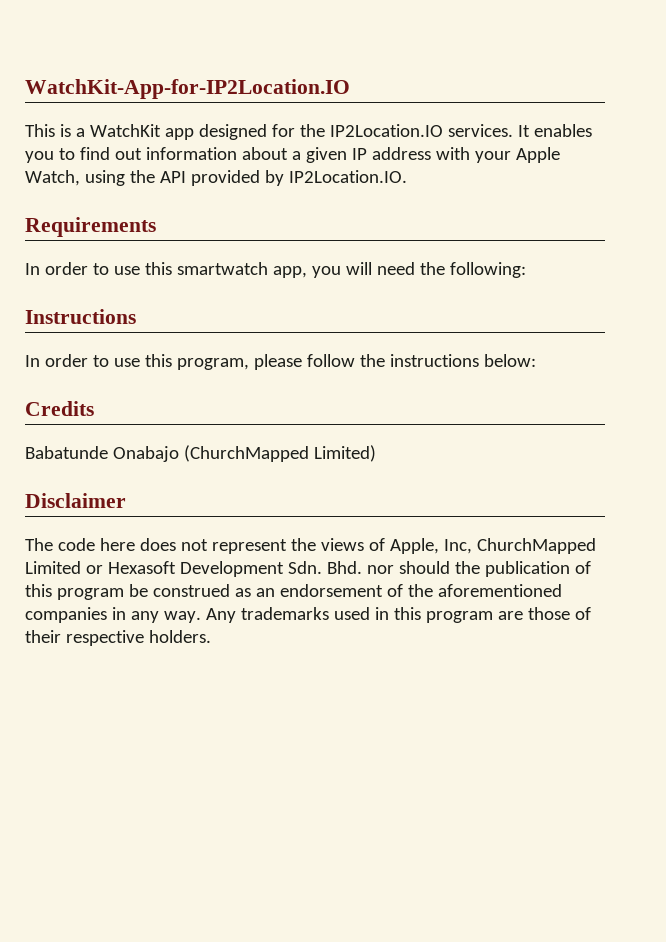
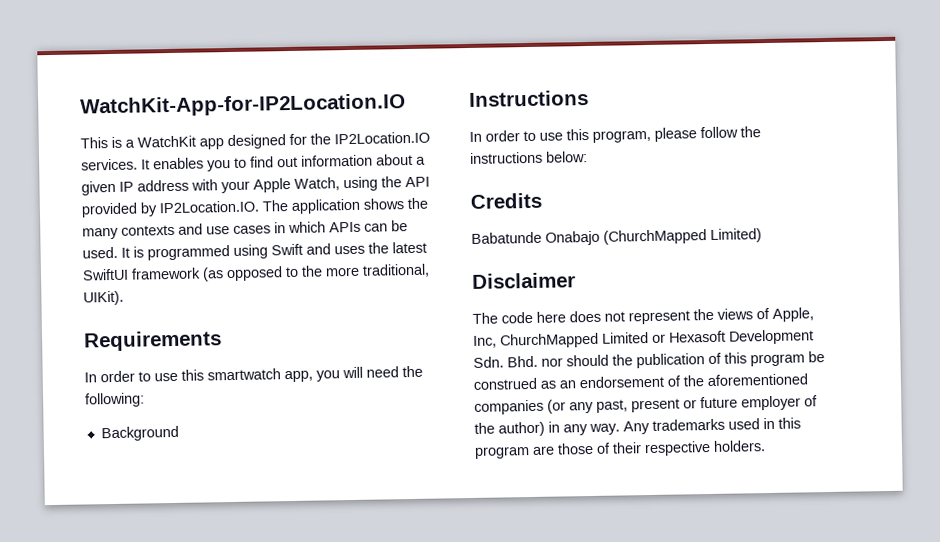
- It enables you to find out information about a given IP address with your Apple Watch, using the API provided by IP2Location.IO.
+ It enables you to find out information about a given IP address with your Apple Watch, using the API provided by IP2Location.IO. The application shows the many contexts and use cases in which APIs can be used. It is programmed using Swift and uses the latest SwiftUI framework (as opposed to the more traditional, UIKit).
+ Background
- The code here does not represent the views of Apple, Inc, ChurchMapped Limited or Hexasoft Development Sdn. Bhd. nor should the publication of this program be construed as an endorsement of the aforementioned companies in any way.
+ The code here does not represent the views of Apple, Inc, ChurchMapped Limited or Hexasoft Development Sdn. Bhd. nor should the publication of this program be construed as an endorsement of the aforementioned companies (or any past, present or future employer of the author) in any way.

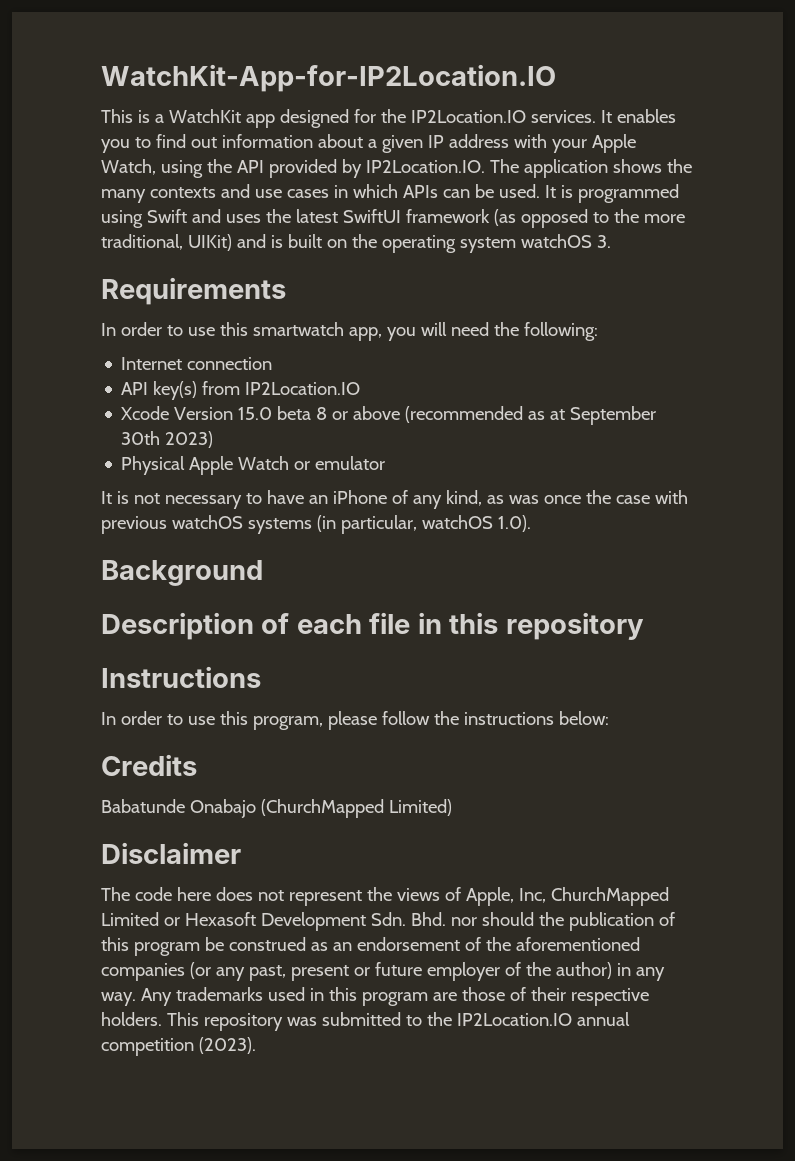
- It is programmed using Swift and uses the latest SwiftUI framework (as opposed to the more traditional, UIKit).
+ It is programmed using Swift and uses the latest SwiftUI framework (as opposed to the more traditional, UIKit) and is built on the operating system watchOS 3.
+ Internet connection
+ API key(s) from IP2Location.IO
+ Xcode Version 15.0 beta 8 or above (recommended as at September 30th 2023)
+ Physical Apple Watch or emulator
+ It is not necessary to have an iPhone of any kind, as was once the case with previous watchOS systems (in particular, watchOS 1.0).
  Background
+ Description of each file in this repository
+ This repository was submitted to the IP2Location.IO annual competition (2023).

